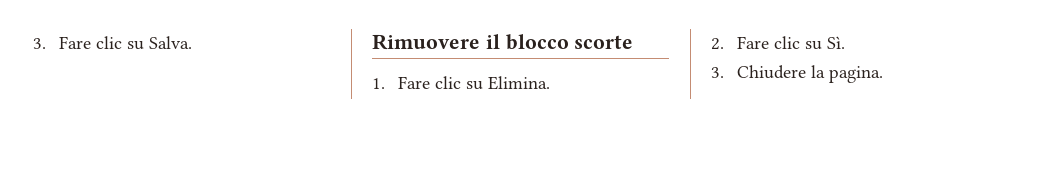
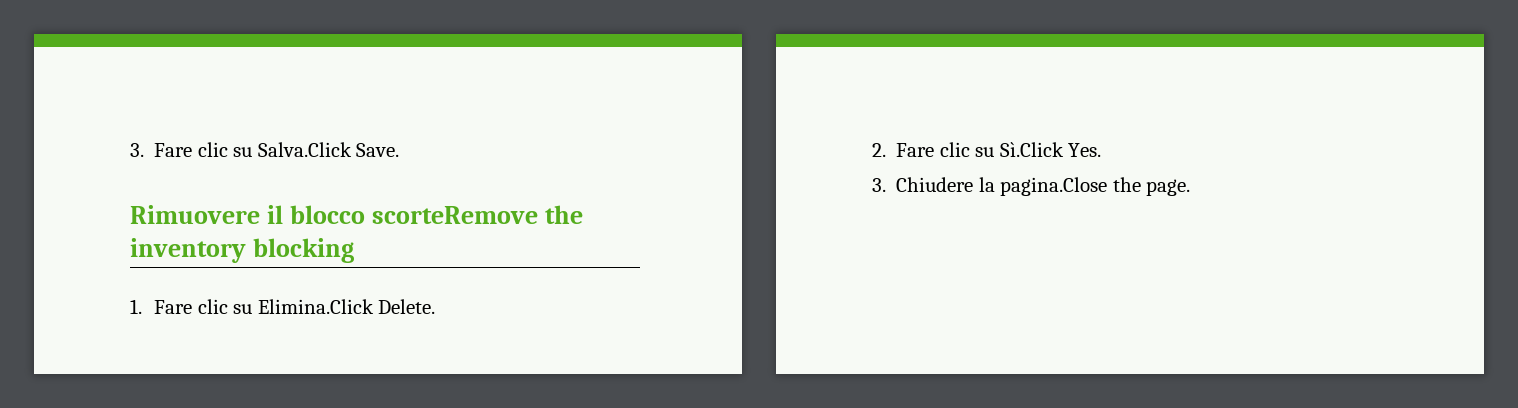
- 3. Fare clic su Salva.
+ 3. Fare clic su Salva.Click Save.
- Rimuovere il blocco scorte
+ Rimuovere il blocco scorteRemove the inventory blocking
- 1. Fare clic su Elimina.
+ 1. Fare clic su Elimina.Click Delete.
- 2. Fare clic su Sì.
+ 2. Fare clic su Sì.Click Yes.
- 3. Chiudere la pagina.
+ 3. Chiudere la pagina.Close the page.

